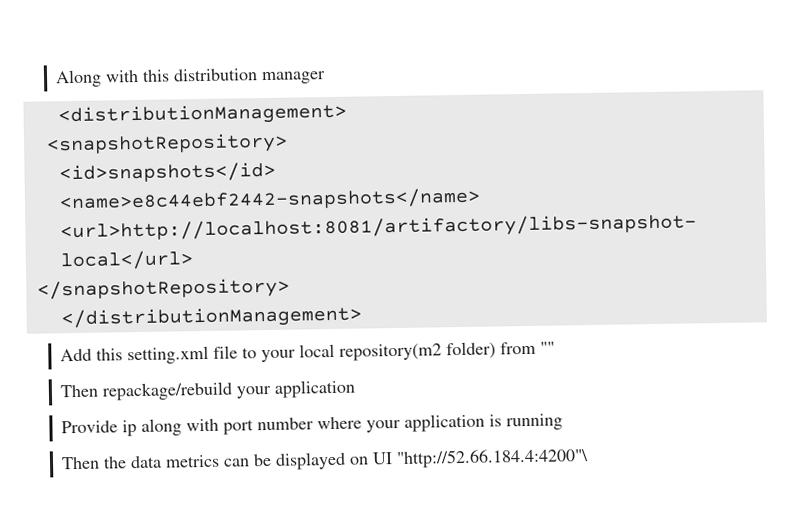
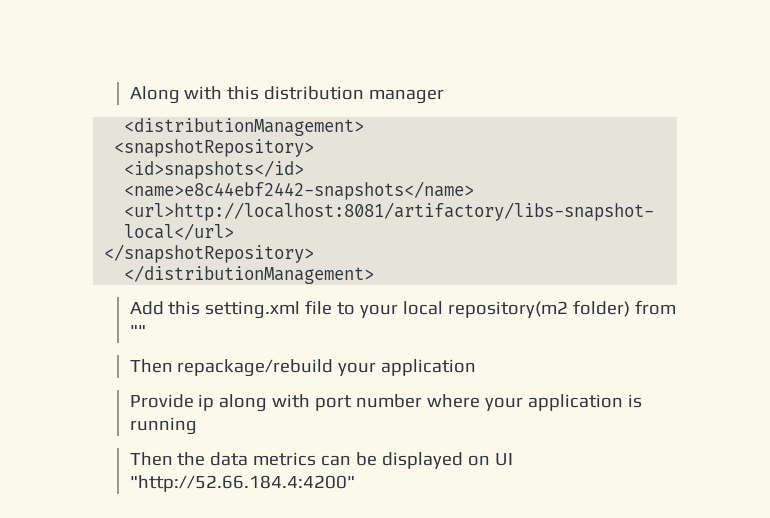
- Then the data metrics can be displayed on UI "http://52.66.184.4:4200"\
+ Then the data metrics can be displayed on UI "http://52.66.184.4:4200"

